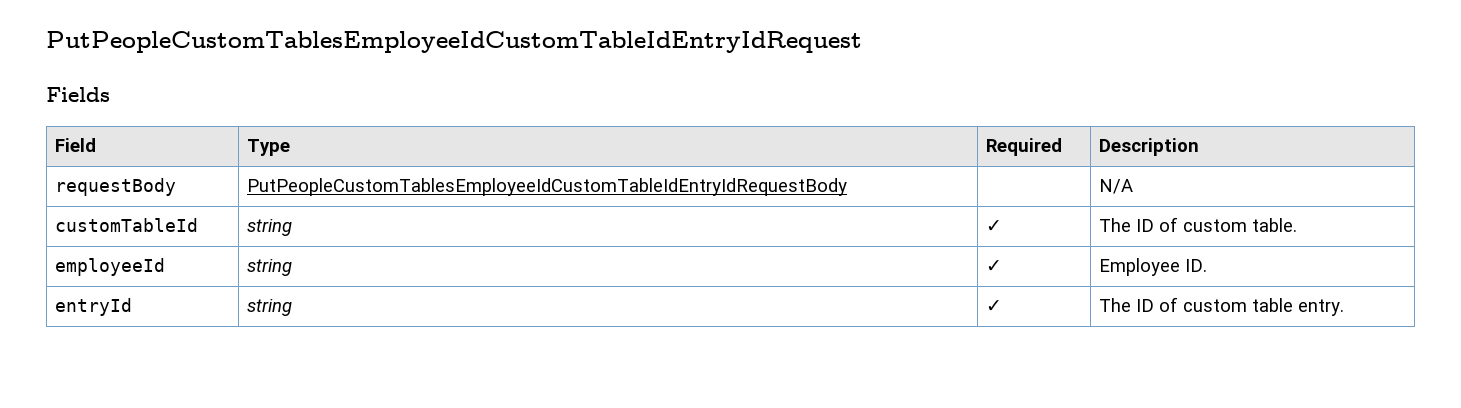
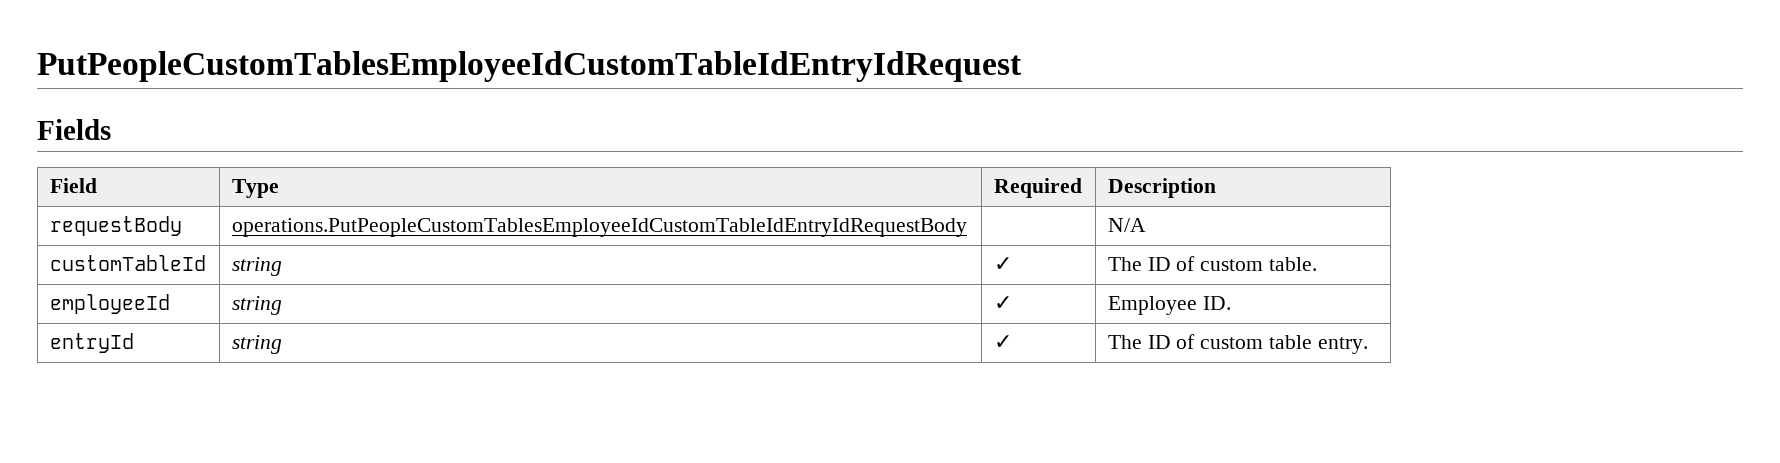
- requestBody | PutPeopleCustomTablesEmployeeIdCustomTableIdEntryIdRequestBody | | N/A
+ requestBody | operations.PutPeopleCustomTablesEmployeeIdCustomTableIdEntryIdRequestBody | | N/A

